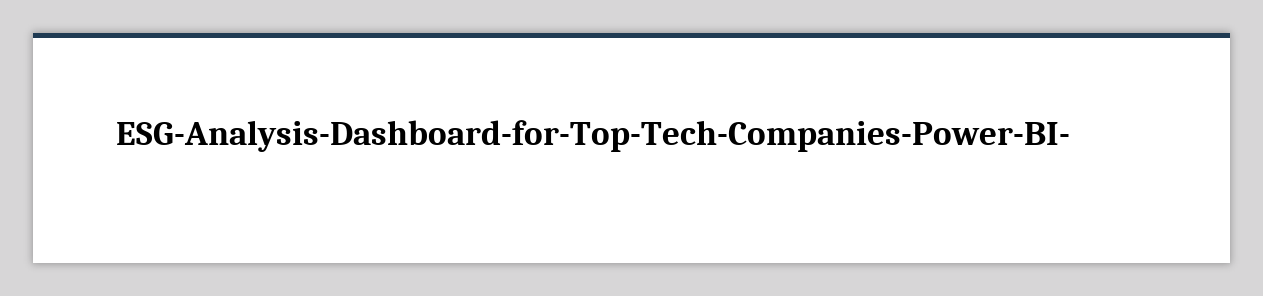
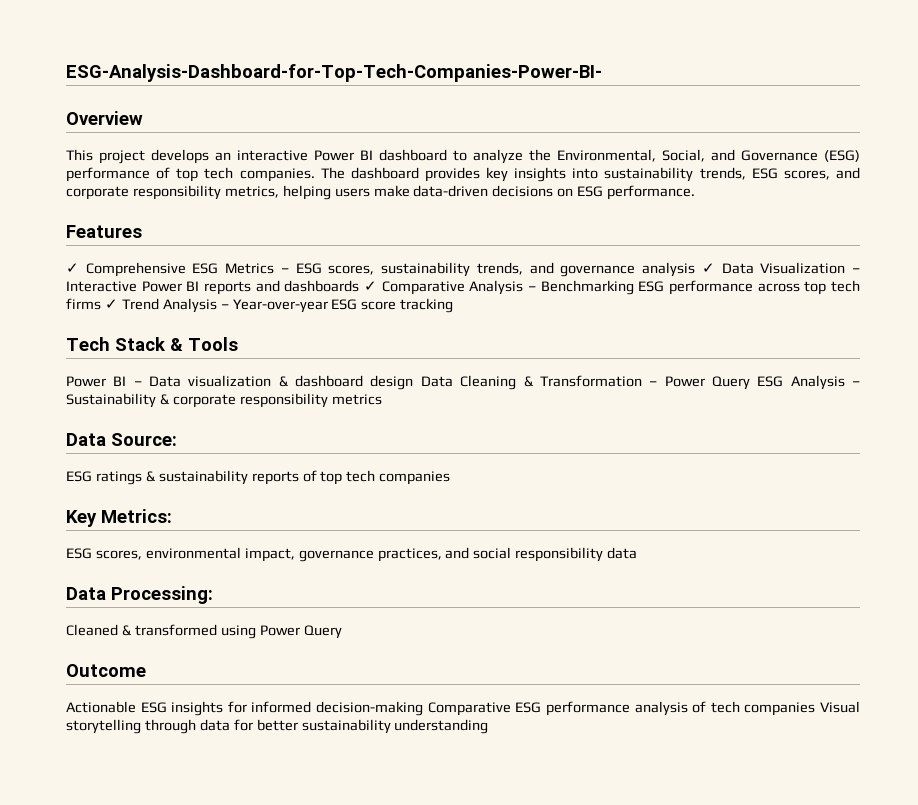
+ Overview
+ This project develops an interactive Power BI dashboard to analyze the Environmental, Social, and Governance (ESG) performance of top tech companies. The dashboard provides key insights into sustainability trends, ESG scores, and corporate responsibility metrics, helping users make data-driven decisions on ESG performance.
+ Features
+ ✓ Comprehensive ESG Metrics – ESG scores, sustainability trends, and governance analysis ✓ Data Visualization – Interactive Power BI reports and dashboards ✓ Comparative Analysis – Benchmarking ESG performance across top tech firms ✓ Trend Analysis – Year-over-year ESG score tracking
+ Tech Stack & Tools
+ Power BI – Data visualization & dashboard design Data Cleaning & Transformation – Power Query ESG Analysis – Sustainability & corporate responsibility metrics
+ Data Source:
+ ESG ratings & sustainability reports of top tech companies
+ Key Metrics:
+ ESG scores, environmental impact, governance practices, and social responsibility data
+ Data Processing:
+ Cleaned & transformed using Power Query
+ Outcome
+ Actionable ESG insights for informed decision-making Comparative ESG performance analysis of tech companies Visual storytelling through data for better sustainability understanding

